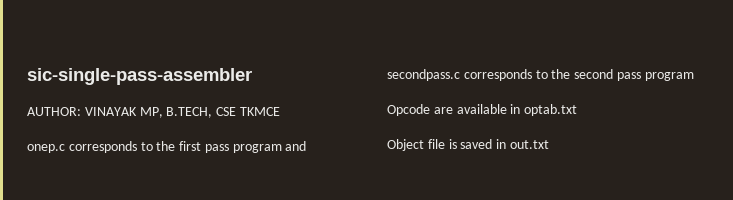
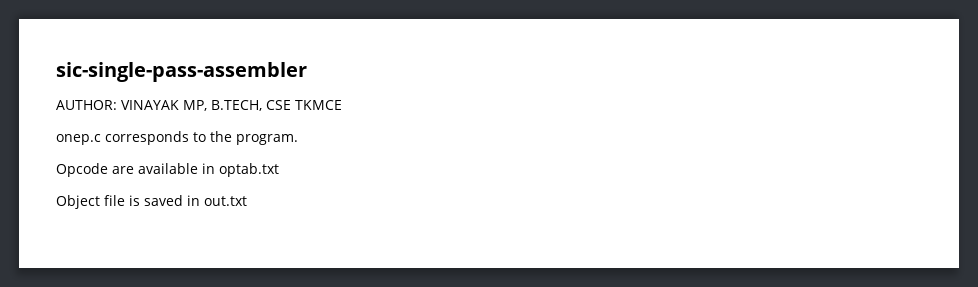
- onep.c corresponds to the first pass program and secondpass.c corresponds to the second pass program
+ onep.c corresponds to the program.

